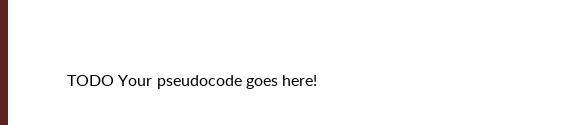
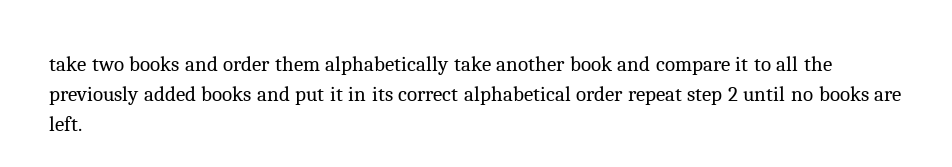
- TODO Your pseudocode goes here!
+ take two books and order them alphabetically take another book and compare it to all the previously added books and put it in its correct alphabetical order repeat step 2 until no books are left.

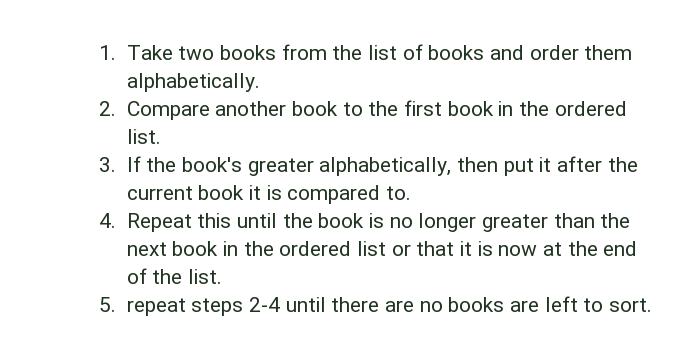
- take two books and order them alphabetically take another book and compare it to all the previously added books and put it in its correct alphabetical order repeat step 2 until no books are left.
+ 1. Take two books from the list of books and order them alphabetically.
+ 2. Compare another book to the first book in the ordered list.
+ 3. If the book's greater alphabetically, then put it after the current book it is compared to.
+ 4. Repeat this until the book is no longer greater than the next book in the ordered list or that it is now at the end of the list.
+ 5. repeat steps 2-4 until there are no books are left to sort.

